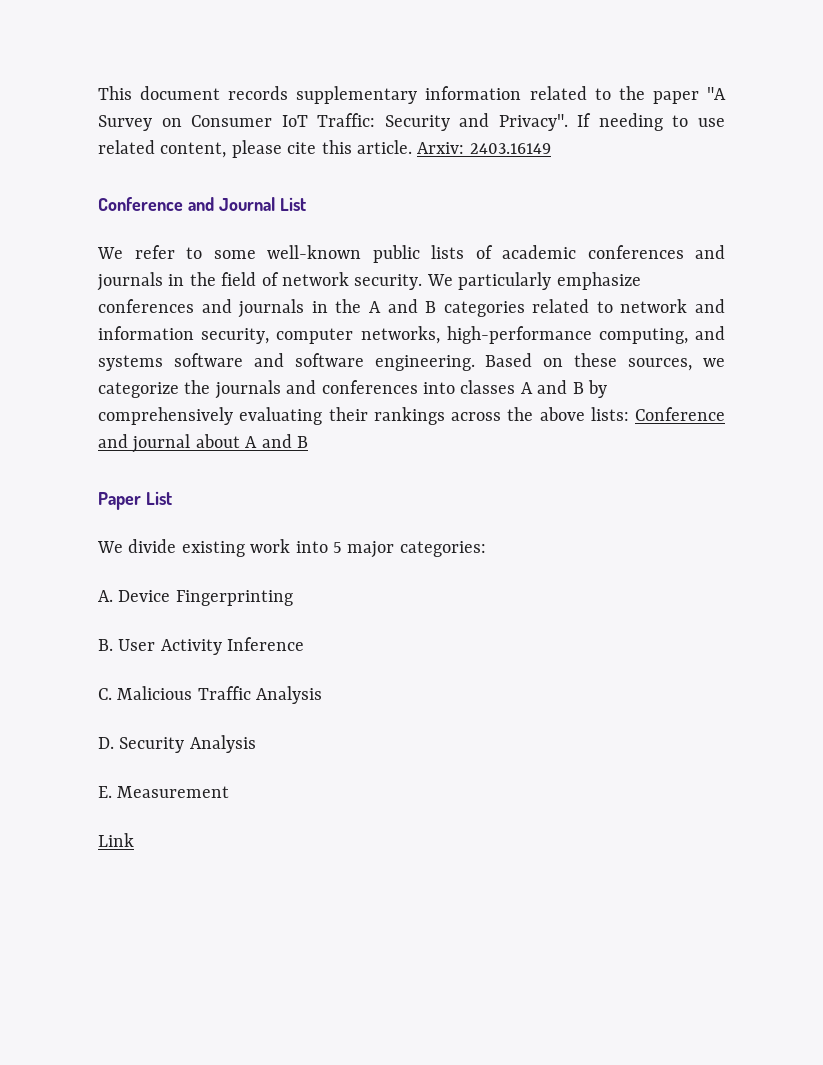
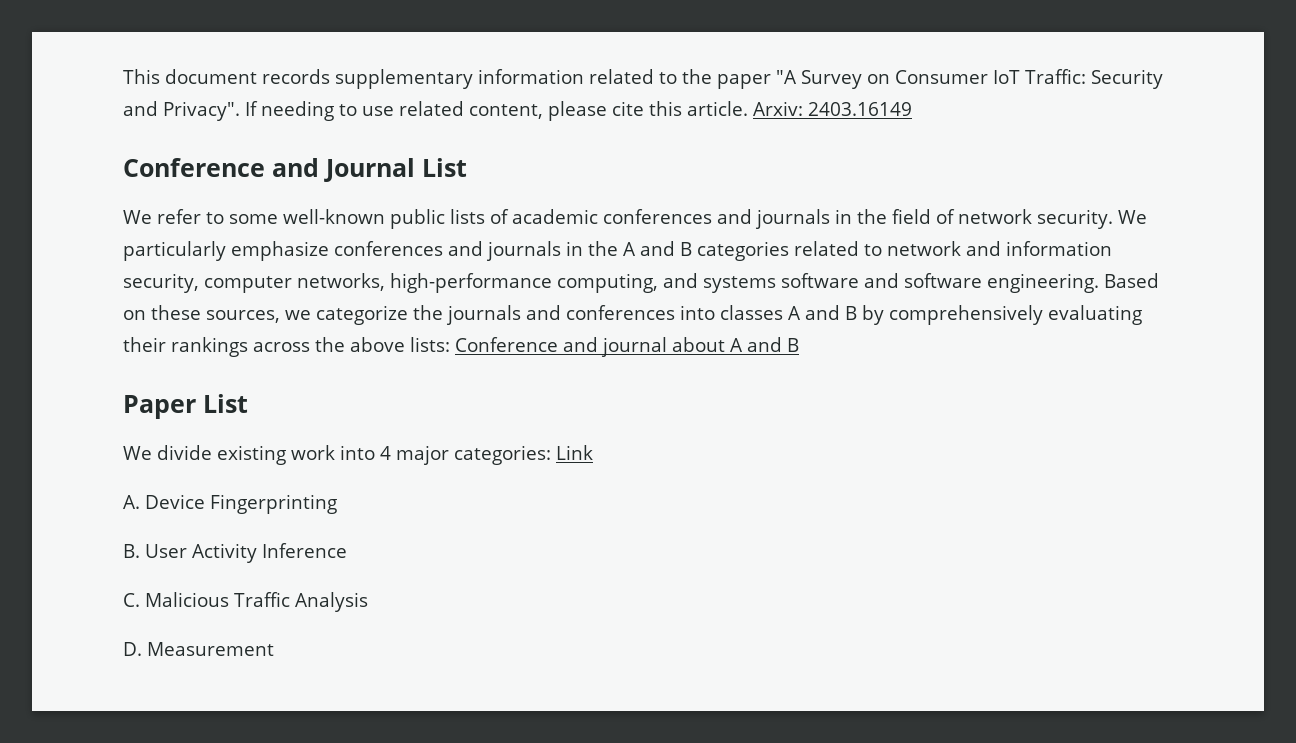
- We divide existing work into 5 major categories:
+ We divide existing work into 4 major categories: Link
- D. Security Analysis
- E. Measurement
+ D. Measurement
- Link

